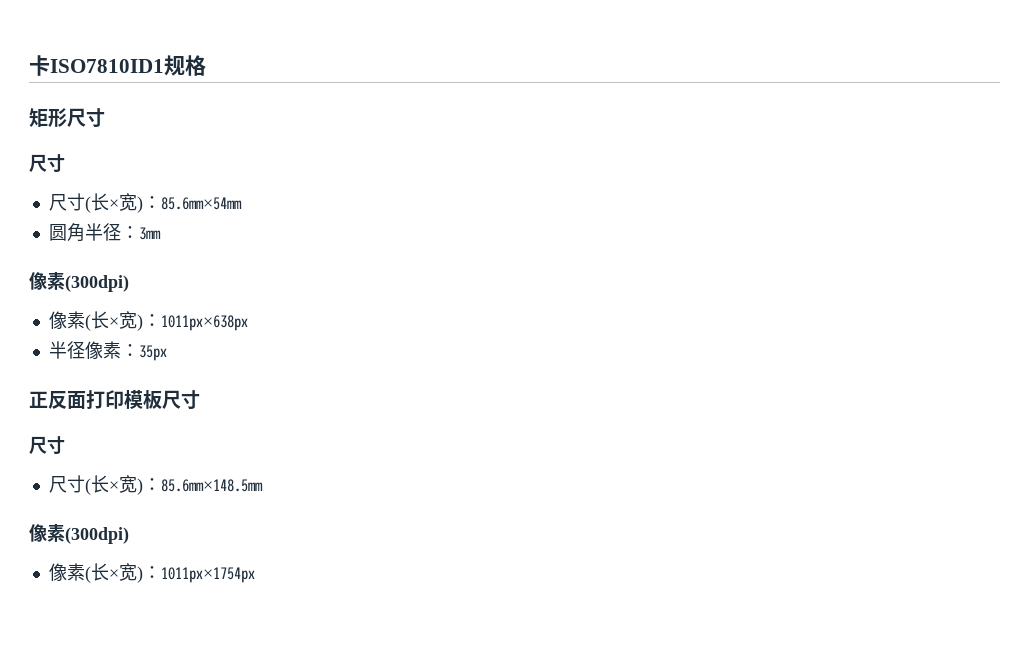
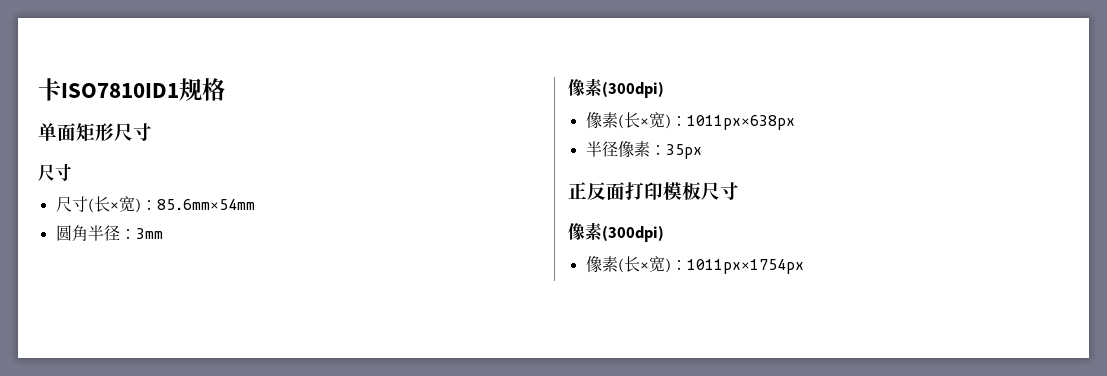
- 矩形尺寸
+ 单面矩形尺寸
  正反面打印模板尺寸
- 尺寸
- 尺寸(长×宽)：85.6mm×148.5mm

